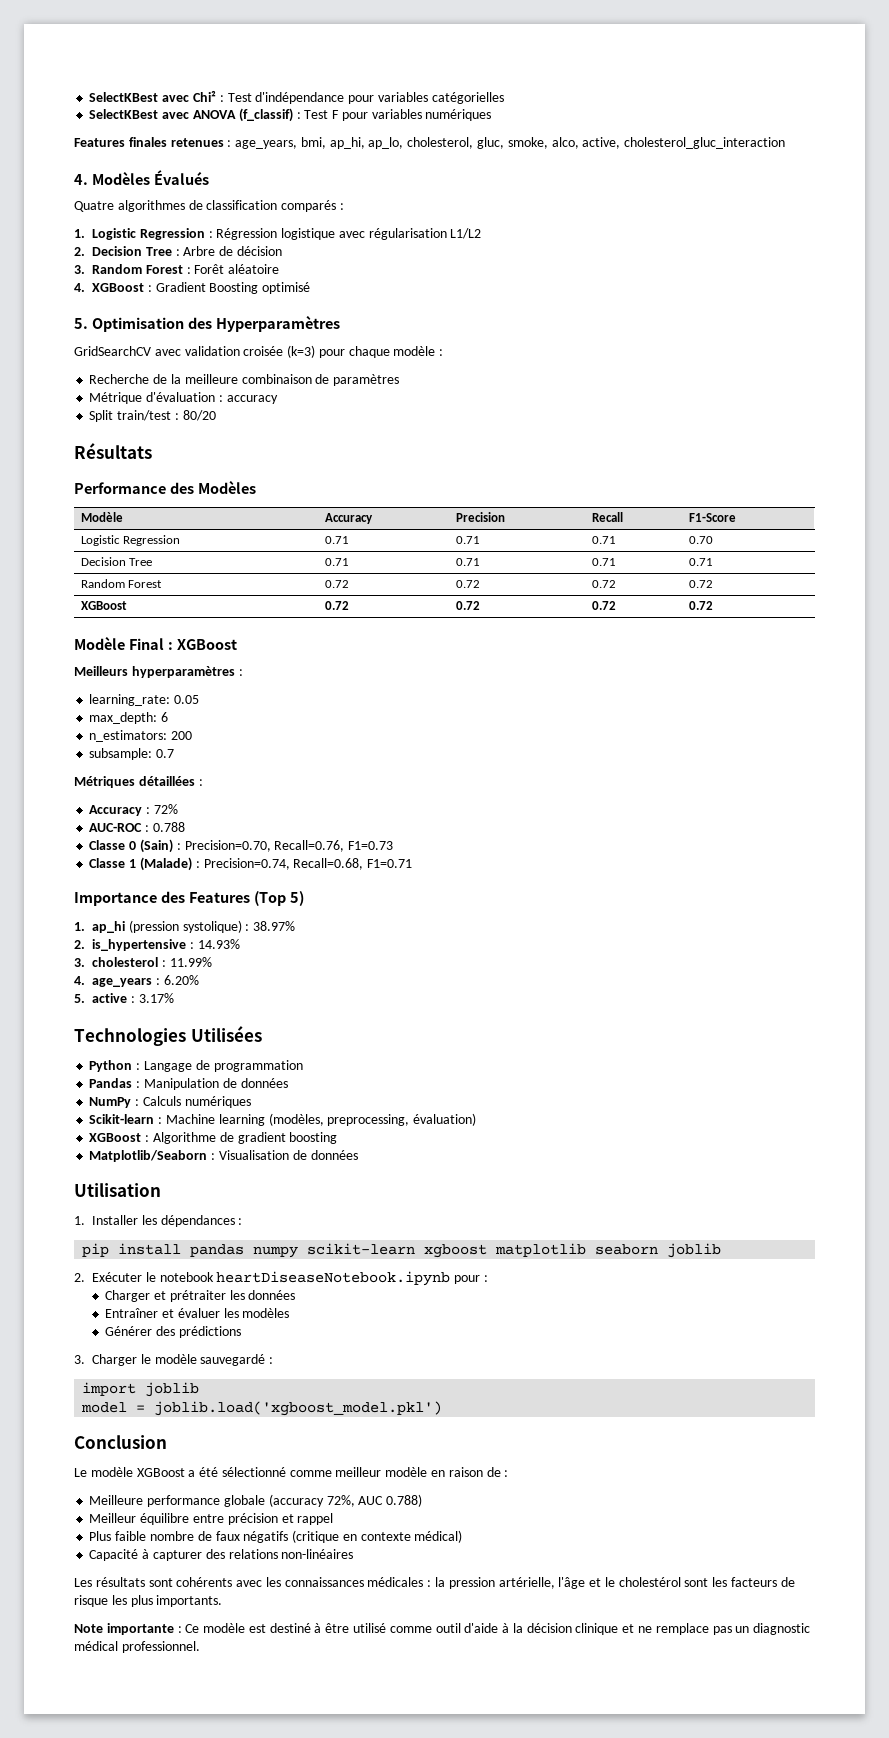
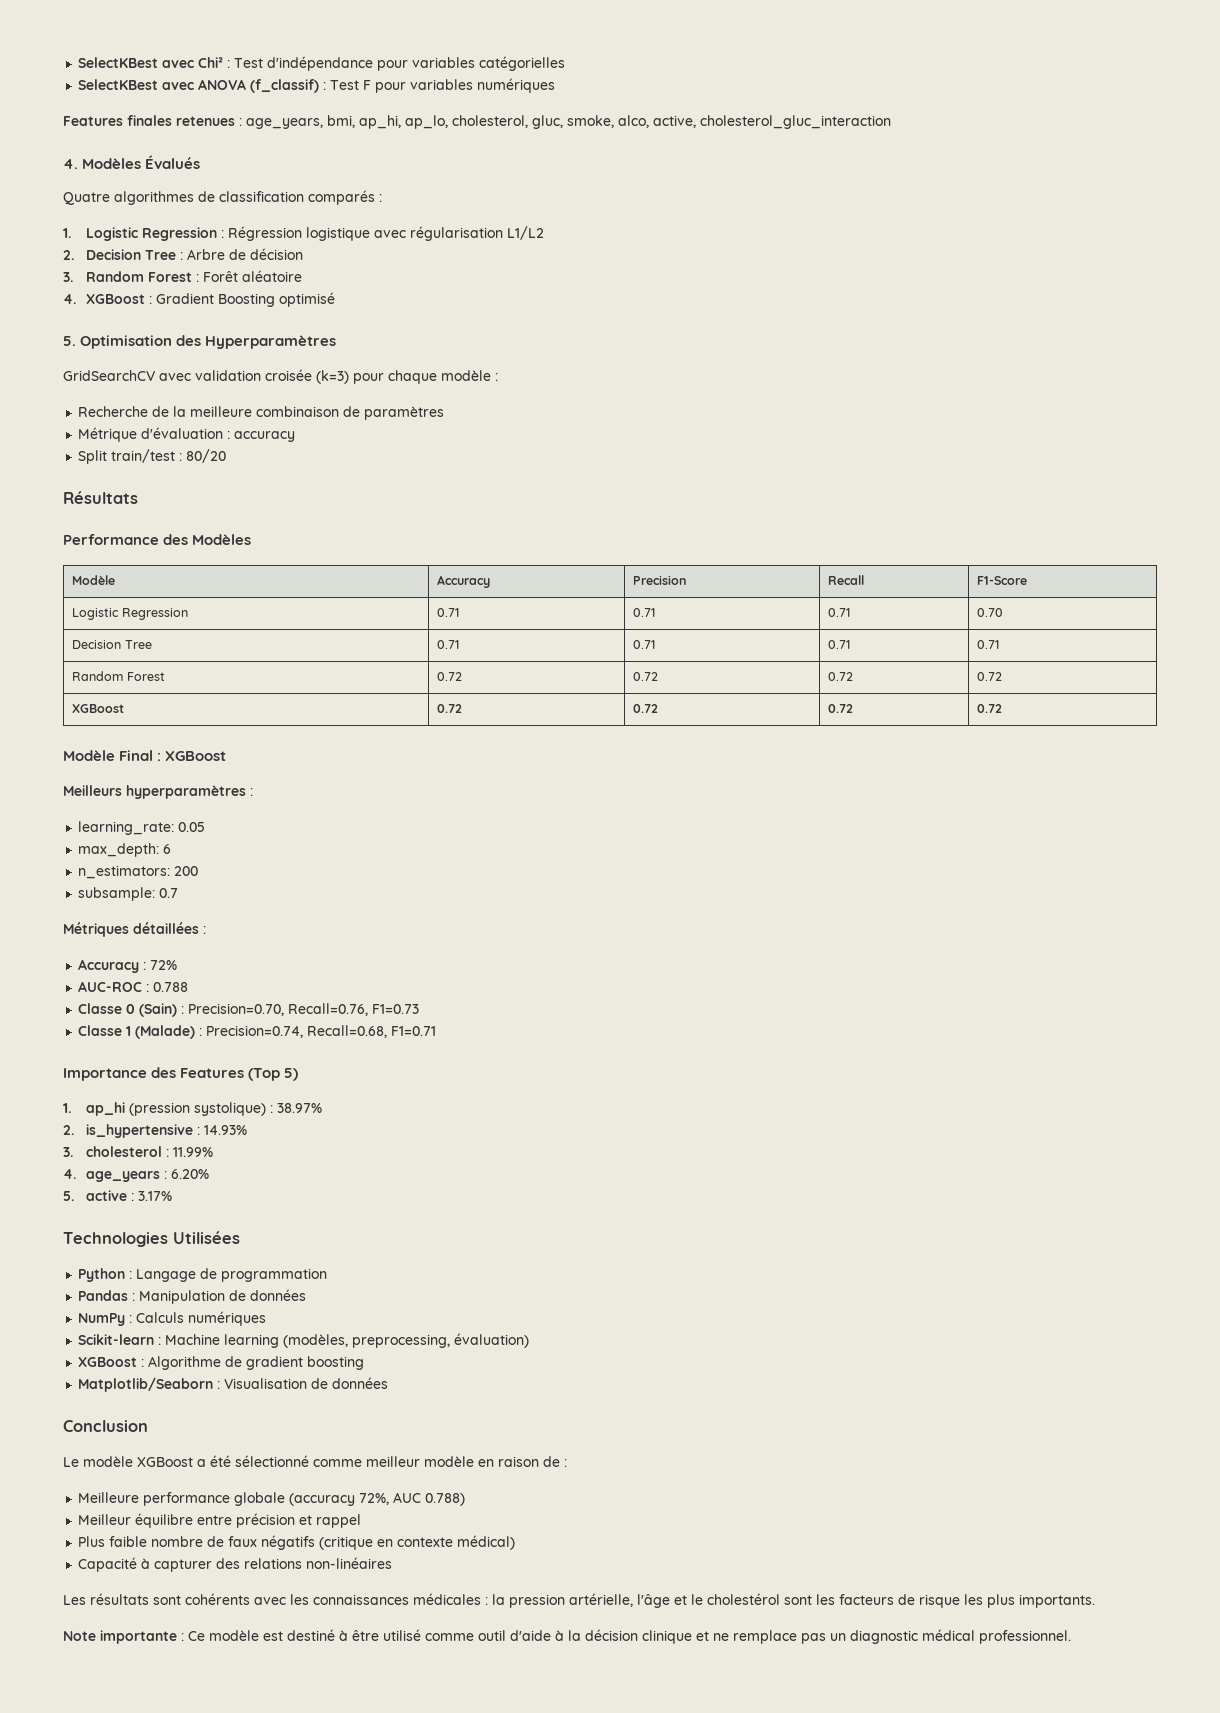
- Utilisation
- 1. Installer les dépendances :
- pip install pandas numpy scikit-learn xgboost matplotlib seaborn joblib
- 2. Exécuter le notebook heartDiseaseNotebook.ipynb pour :
- Charger et prétraiter les données
- Entraîner et évaluer les modèles
- Générer des prédictions
- 3. Charger le modèle sauvegardé :
- import joblib
- model = joblib.load('xgboost_model.pkl')

